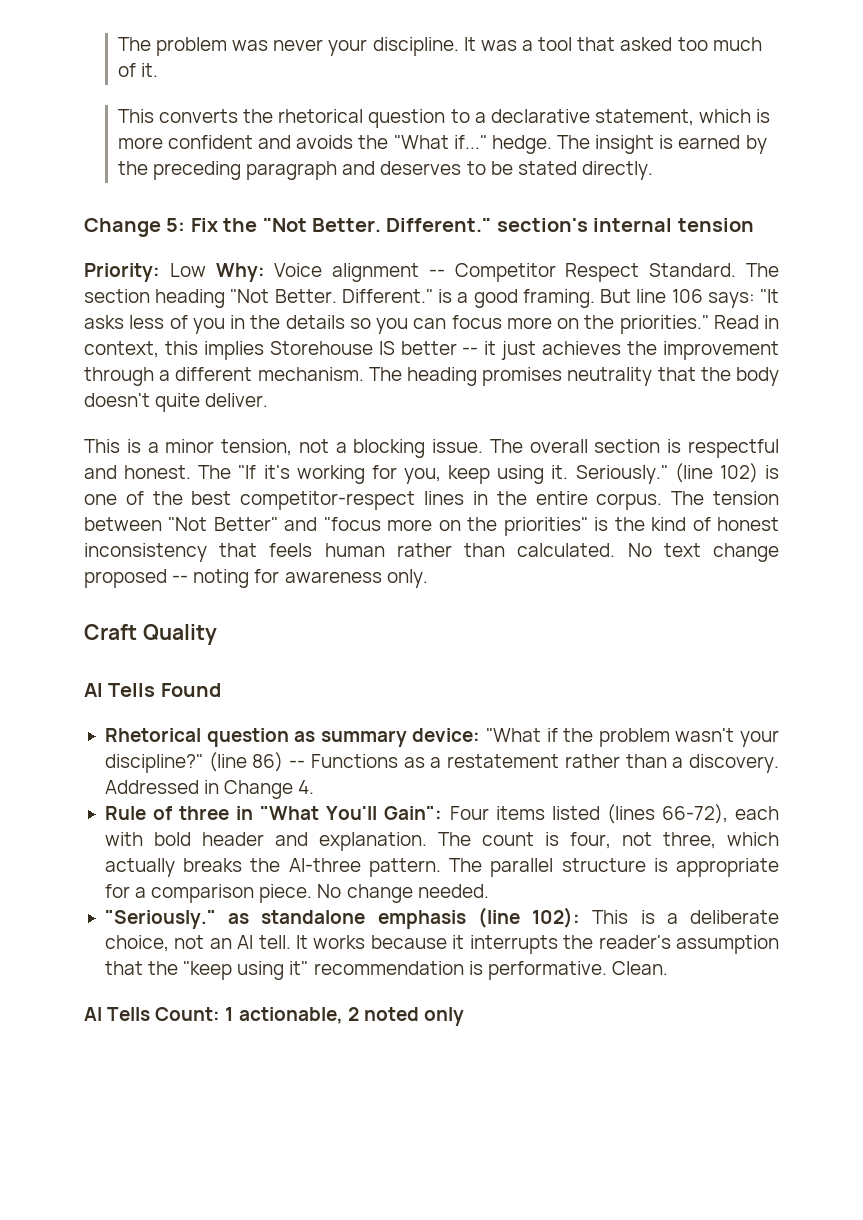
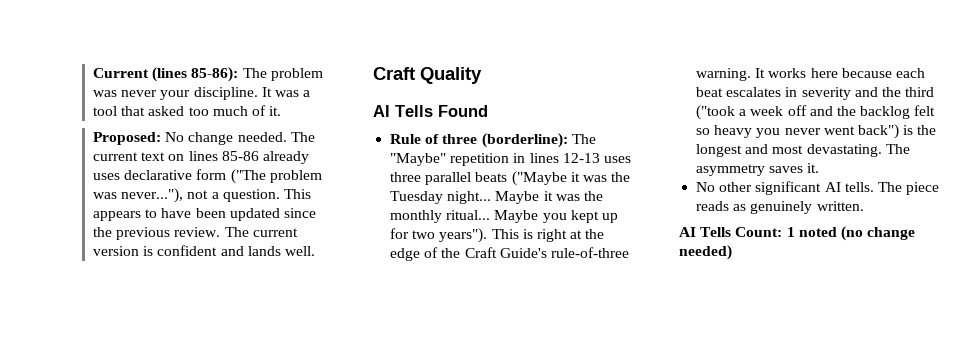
- The problem was never your discipline.
+ Current (lines 85-86): The problem was never your discipline.
- This converts the rhetorical question to a declarative statement, which is more confident and avoids the "What if..." hedge. The insight is earned by the preceding paragraph and deserves to be stated directly.
- Change 5: Fix the "Not Better. Different." section's internal tension
- Priority: Low Why: Voice alignment -- Competitor Respect Standard. The section heading "Not Better. Different." is a good framing. But line 106 says: "It asks less of you in the details so you can focus more on the priorities." Read in context, this implies Storehouse IS better -- it just achieves the improvement through a different mechanism. The heading promises neutrality that the body doesn't quite deliver.
- This is a minor tension, not a blocking issue. The overall section is respectful and honest. The "If it's working for you, keep using it. Seriously." (line 102) is one of the best competitor-respect lines in the entire corpus. The tension between "Not Better" and "focus more on the priorities" is the kind of honest inconsistency that feels human rather than calculated. No text change proposed -- noting for awareness only.
+ Proposed: No change needed. The current text on lines 85-86 already uses declarative form ("The problem was never..."), not a question. This appears to have been updated since the previous review. The current version is confident and lands well.
- Rhetorical question as summary device: "What if the problem wasn't your discipline?" (line 86) -- Functions as a restatement rather than a discovery. Addressed in Change 4.
- Rule of three in "What You'll Gain": Four items listed (lines 66-72), each with bold header and explanation. The count is four, not three, which actually breaks the AI-three pattern. The parallel structure is appropriate for a comparison piece. No change needed.
- "Seriously." as standalone emphasis (line 102): This is a deliberate choice, not an AI tell. It works because it interrupts the reader's assumption that the "keep using it" recommendation is performative. Clean.
+ Rule of three (borderline): The "Maybe" repetition in lines 12-13 uses three parallel beats ("Maybe it was the Tuesday night... Maybe it was the monthly ritual... Maybe you kept up for two years"). This is right at the edge of the Craft Guide's rule-of-three warning. It works here because each beat escalates in severity and the third ("took a week off and the backlog felt so heavy you never went back") is the longest and most devastating. The asymmetry saves it.
+ No other significant AI tells. The piece reads as genuinely written.
- AI Tells Count: 1 actionable, 2 noted only
+ AI Tells Count: 1 noted (no change needed)

